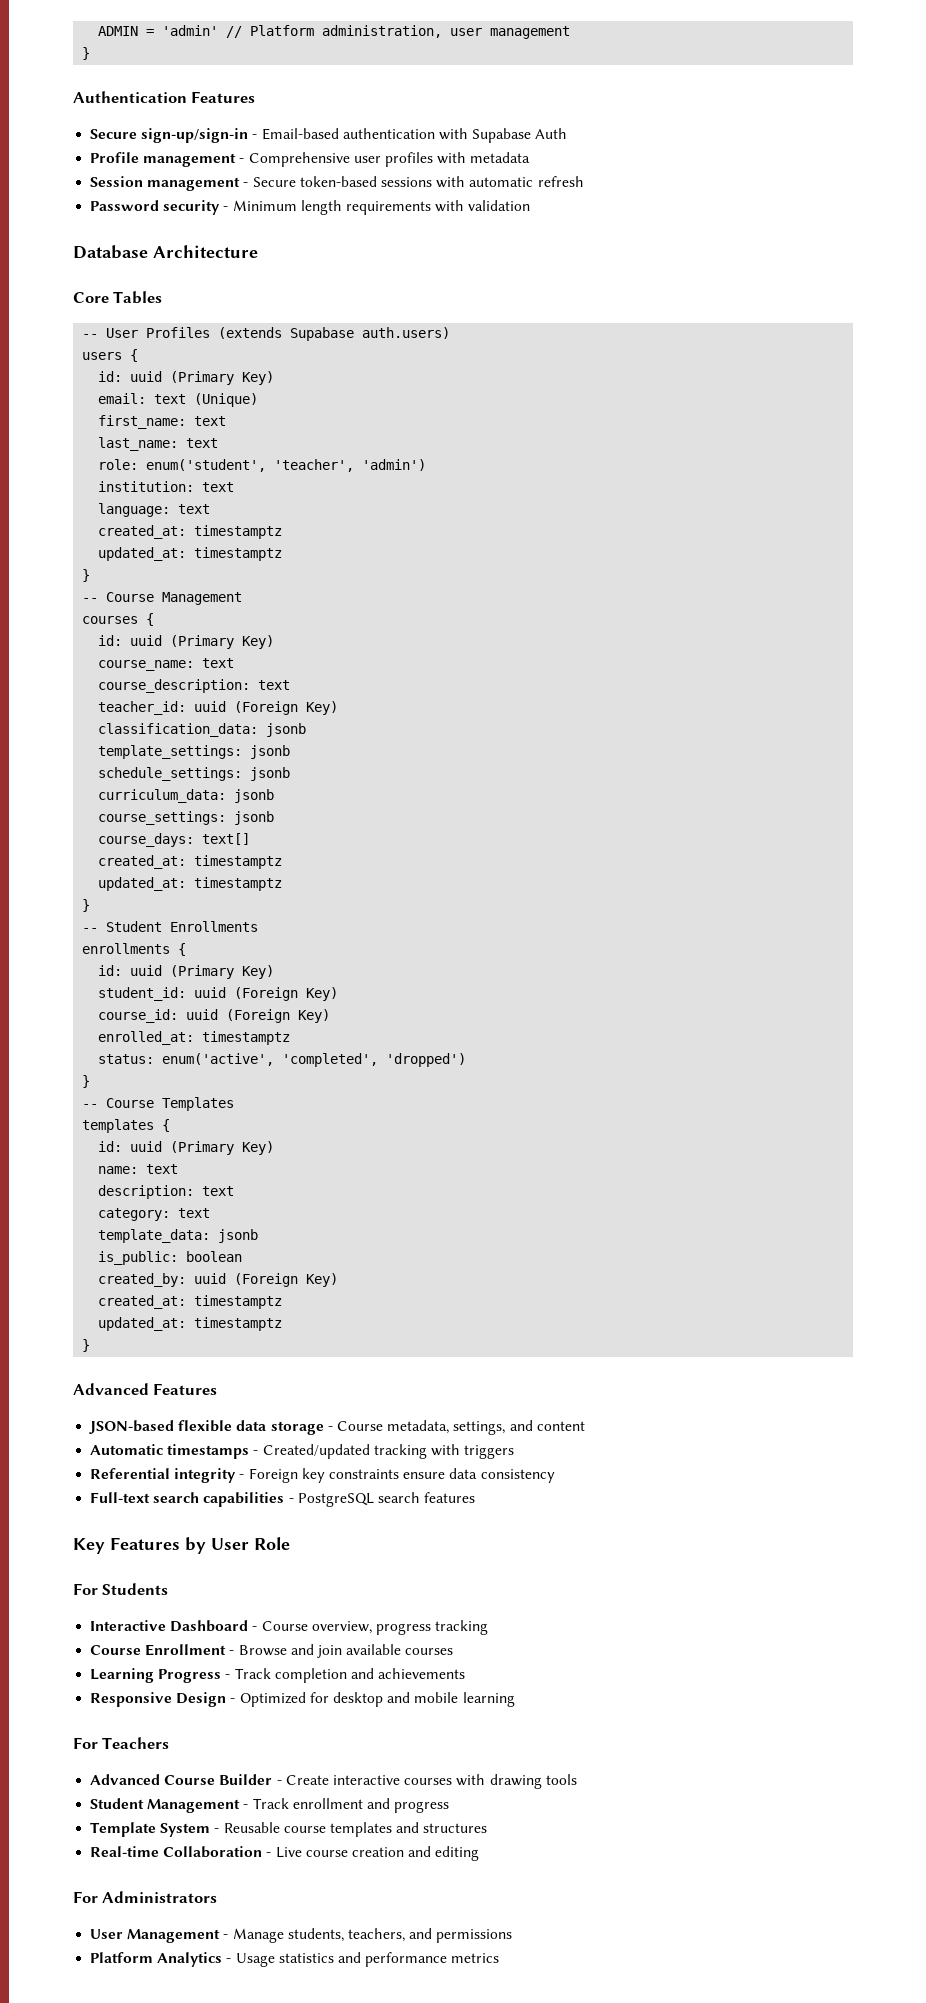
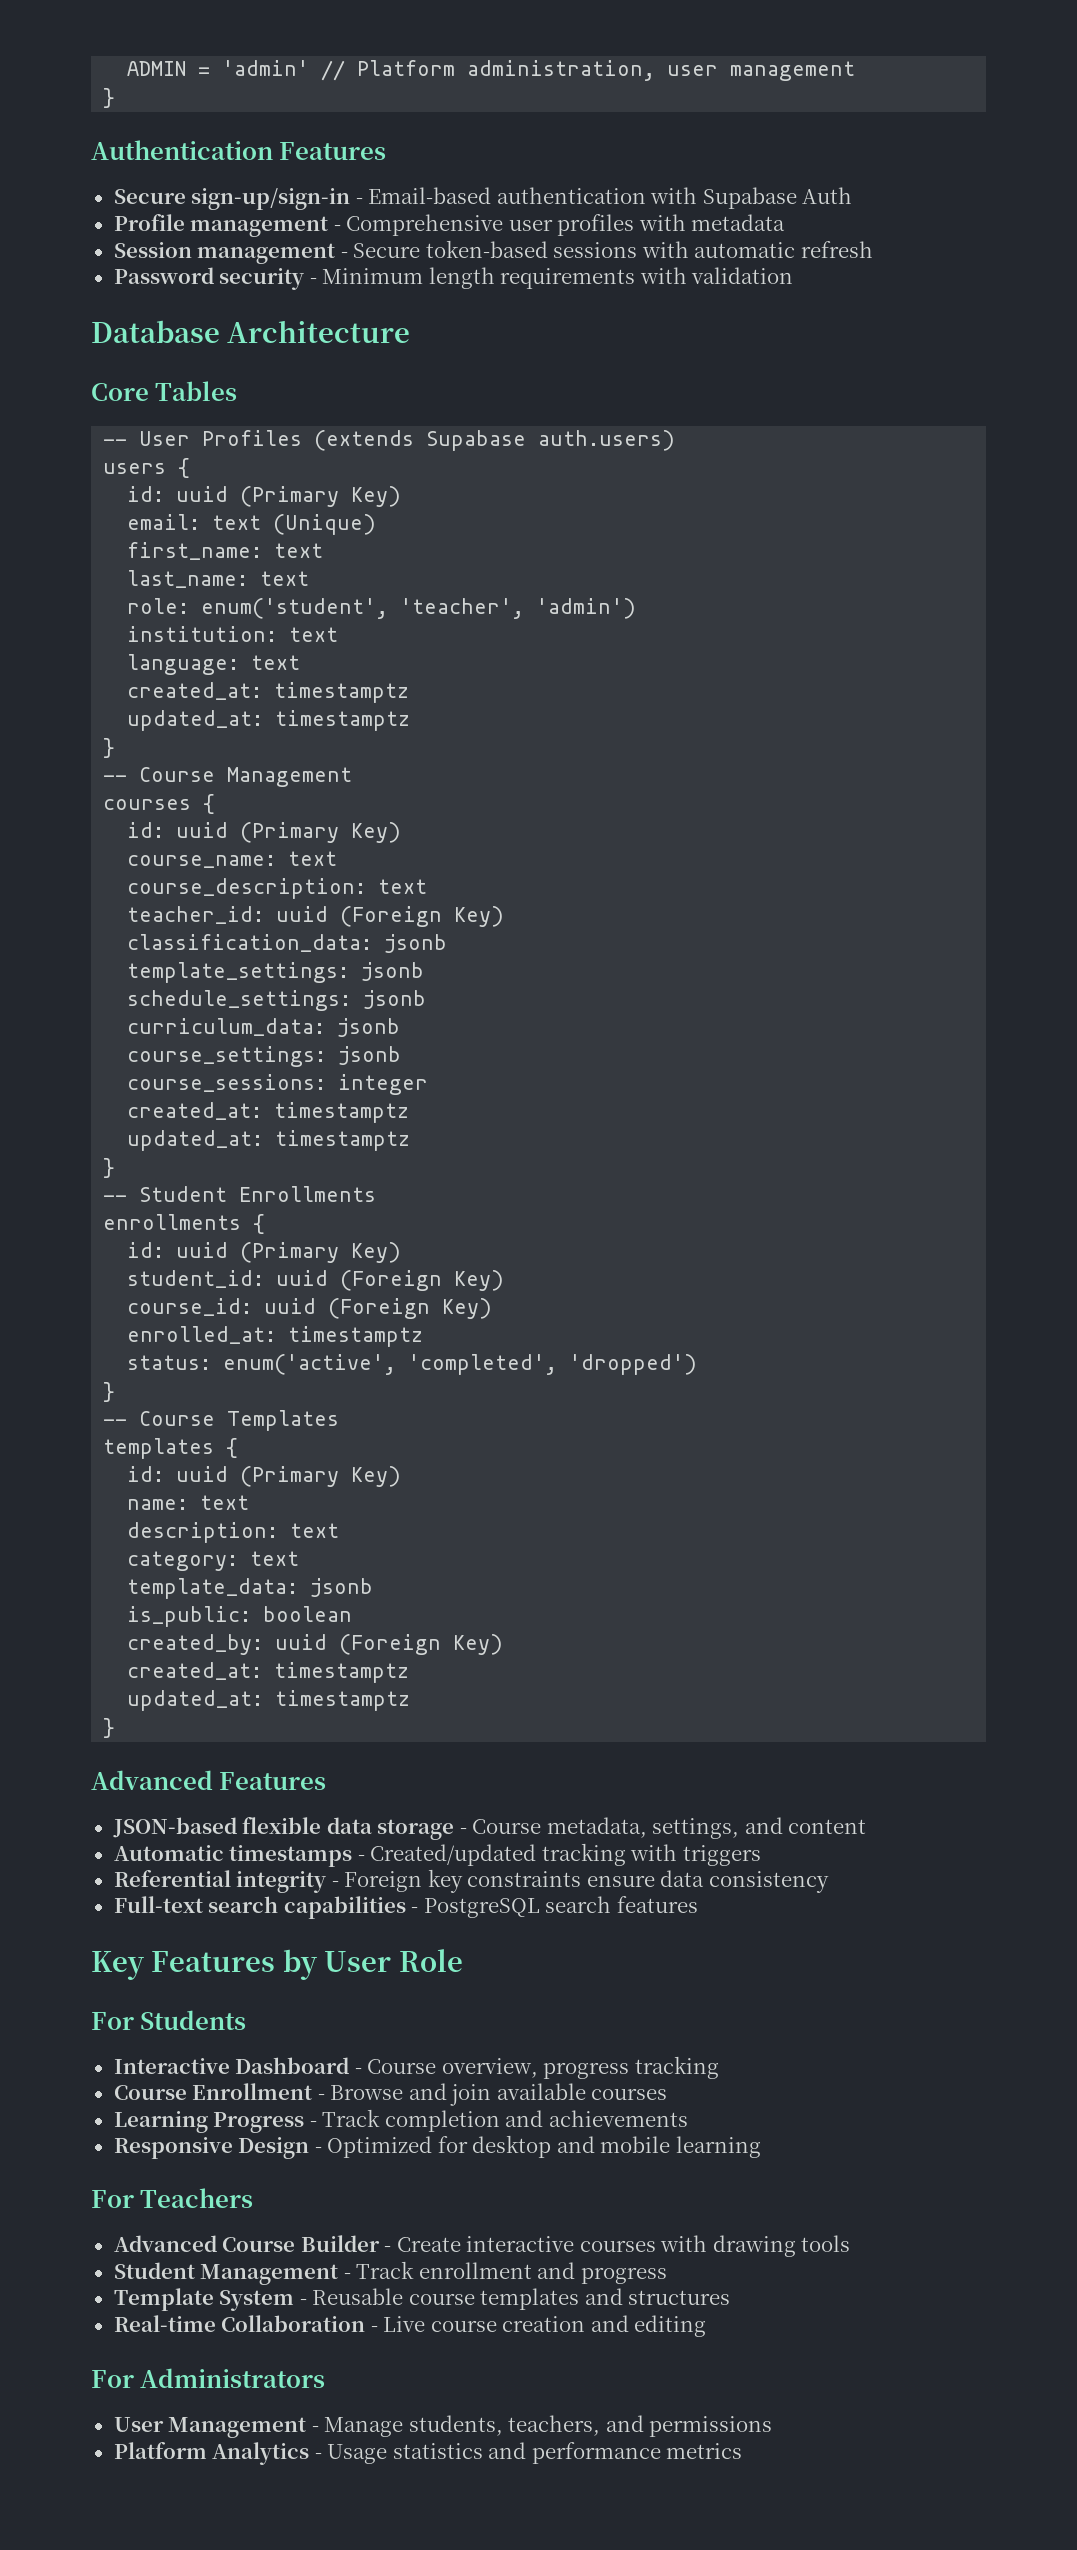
- course_days: text[]
+ course_sessions: integer

